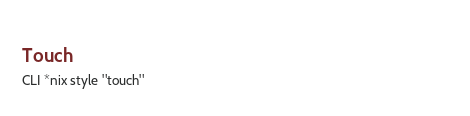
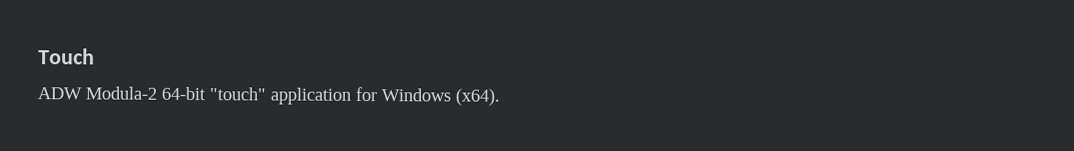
- CLI *nix style "touch"
+ ADW Modula-2 64-bit "touch" application for Windows (x64).

